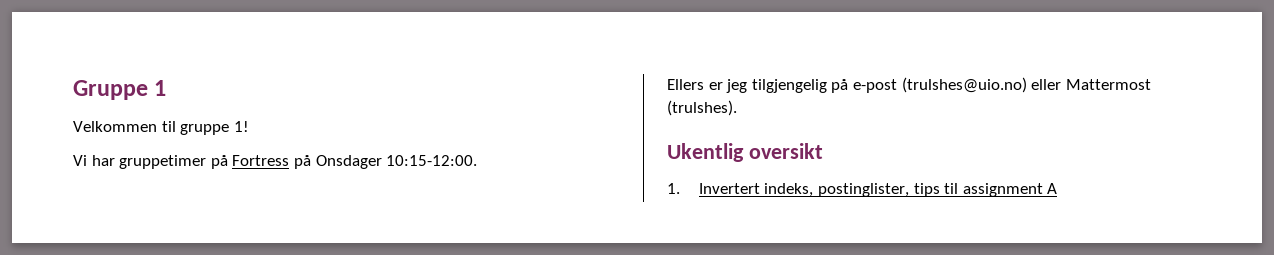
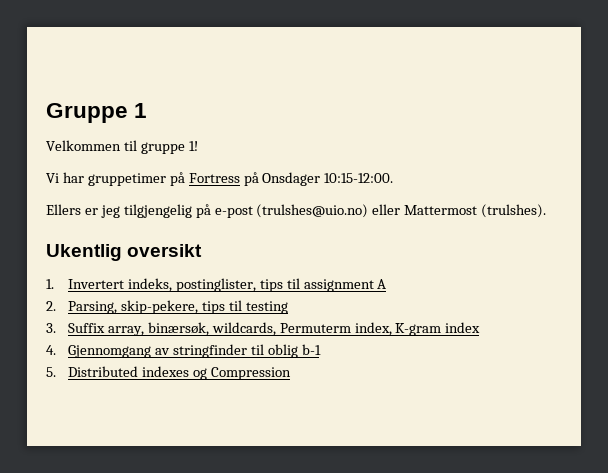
+ 2. Parsing, skip-pekere, tips til testing
+ 3. Suffix array, binærsøk, wildcards, Permuterm index, K-gram index
+ 4. Gjennomgang av stringfinder til oblig b-1
+ 5. Distributed indexes og Compression

